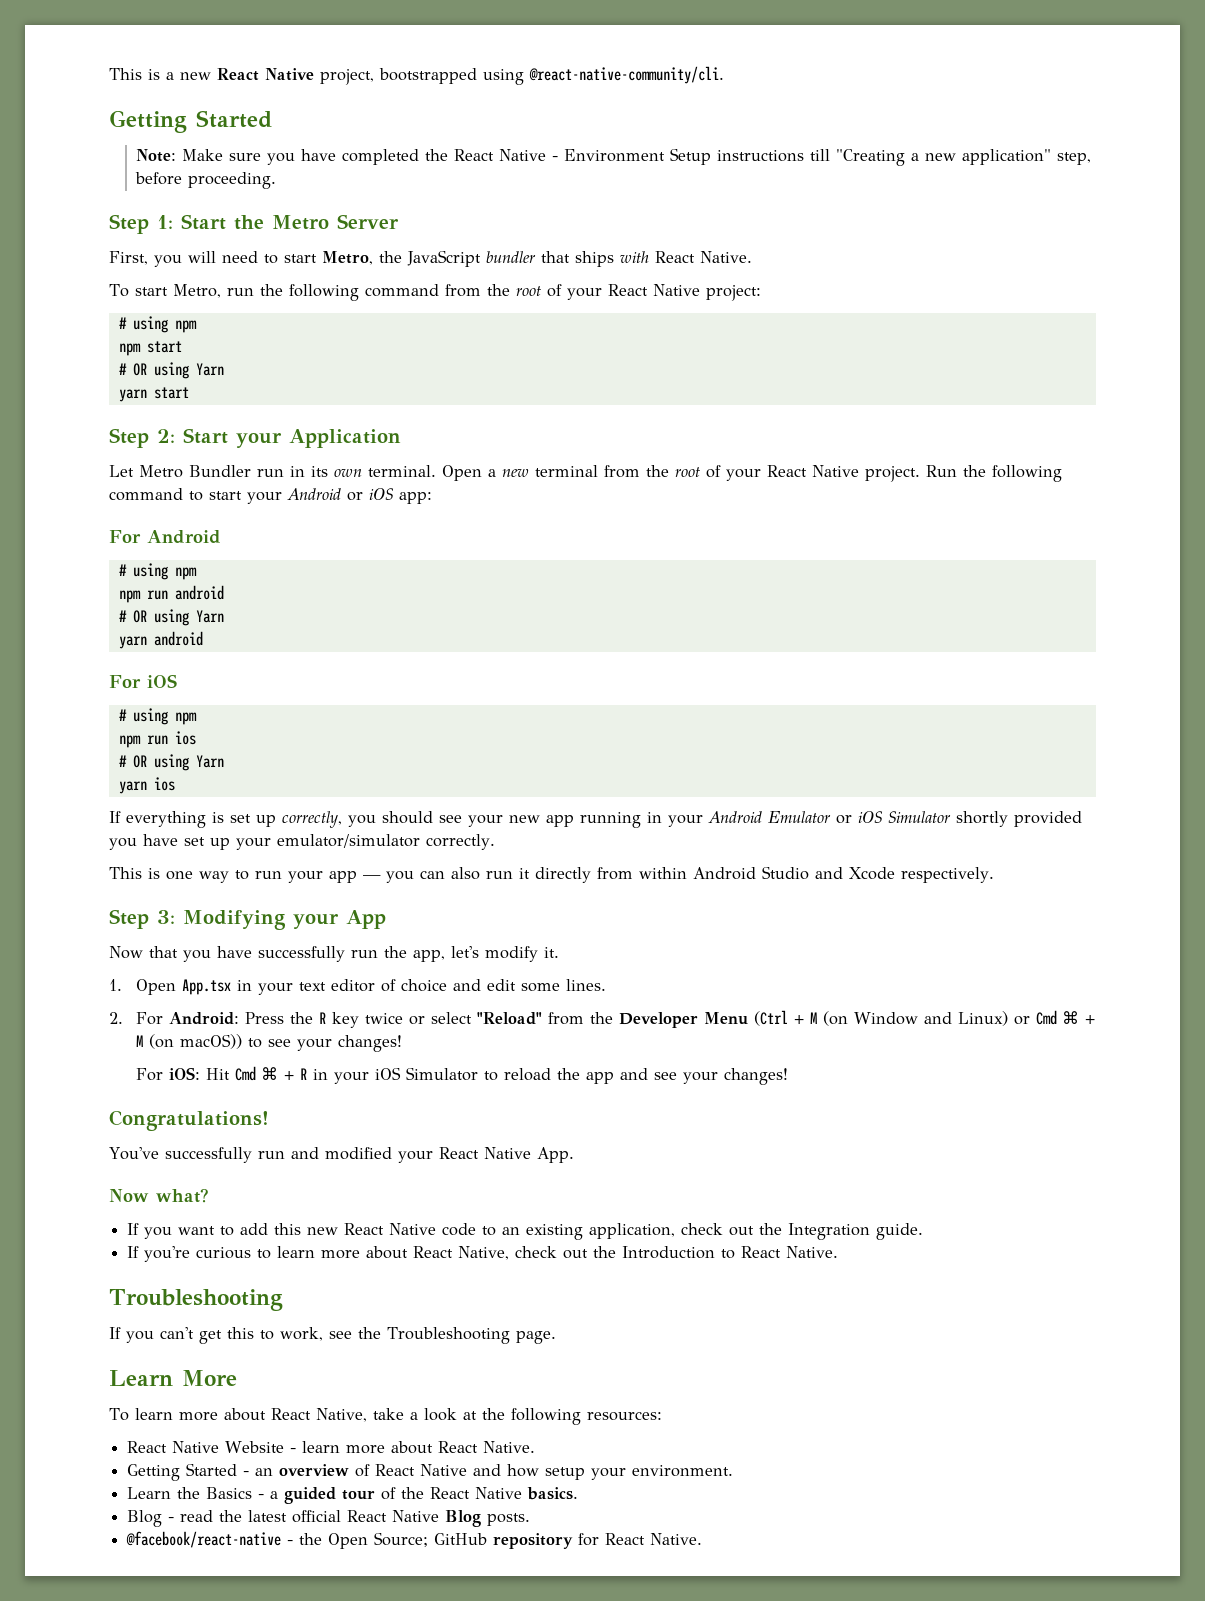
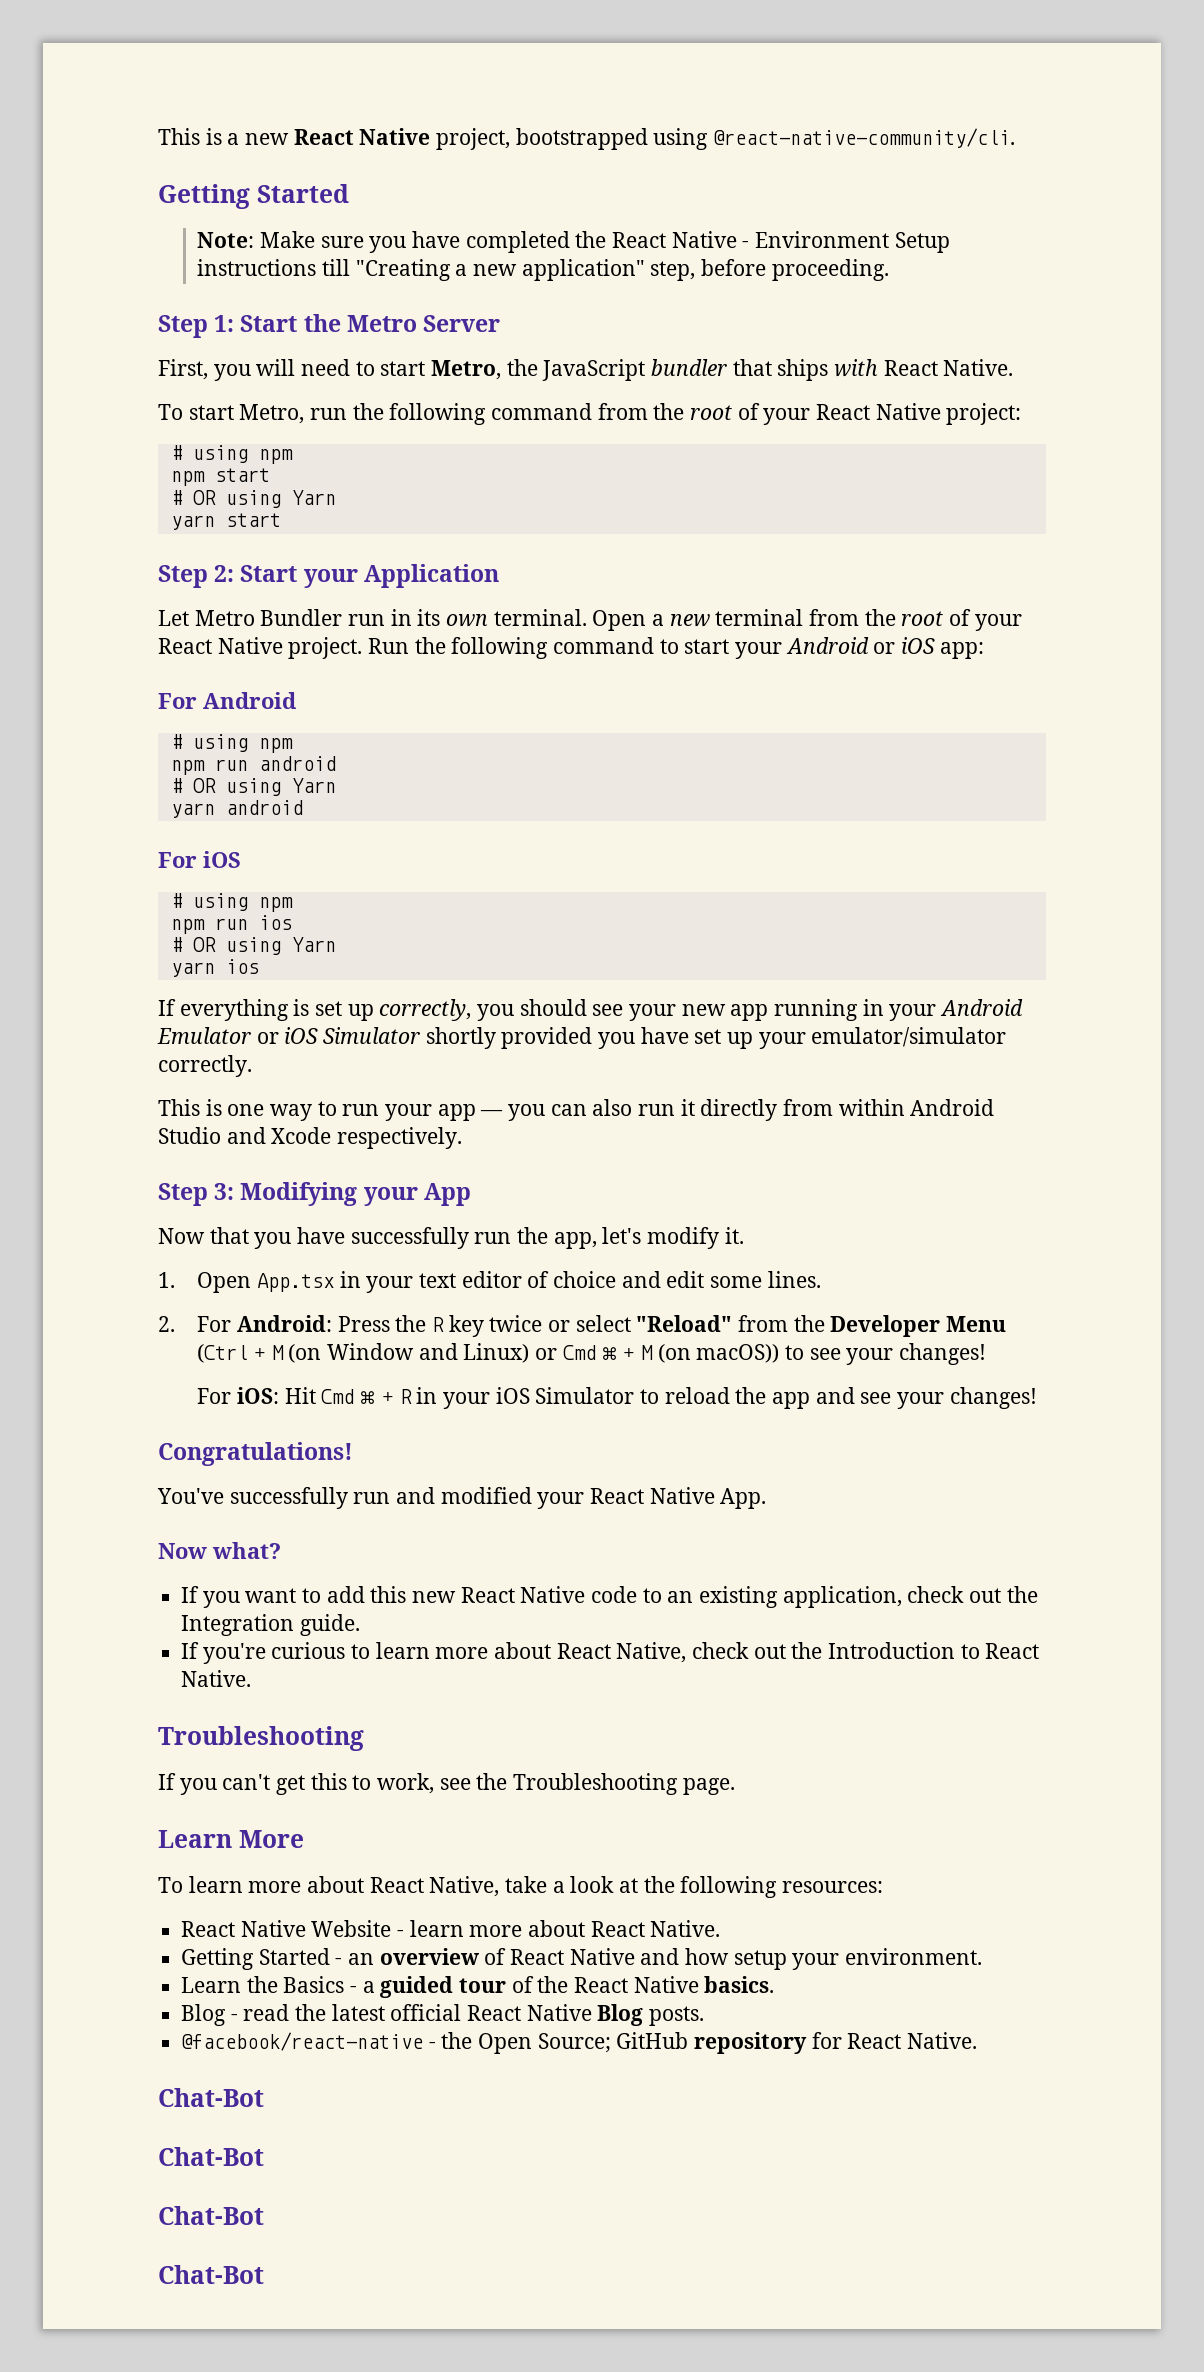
  @facebook/react-native - the Open Source; GitHub repository for React Native.
+ Chat-Bot
+ Chat-Bot
+ Chat-Bot
+ Chat-Bot

